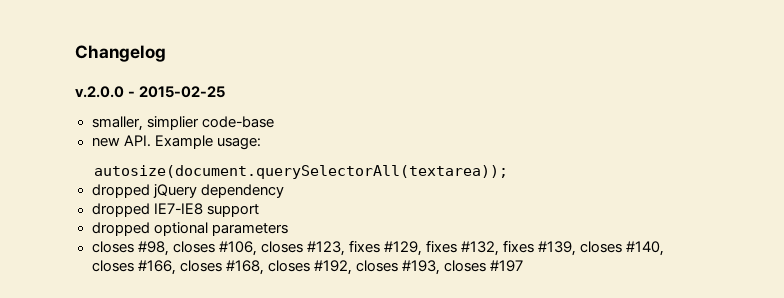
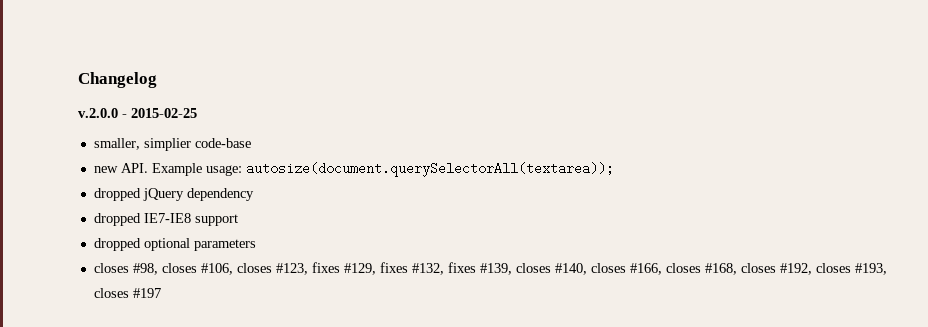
- new API. Example usage:
- autosize(document.querySelectorAll(textarea));
+ new API. Example usage: autosize(document.querySelectorAll(textarea));

